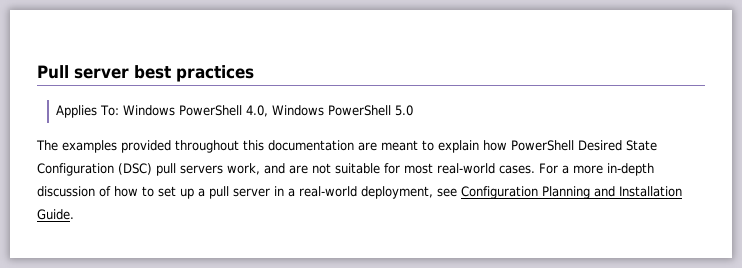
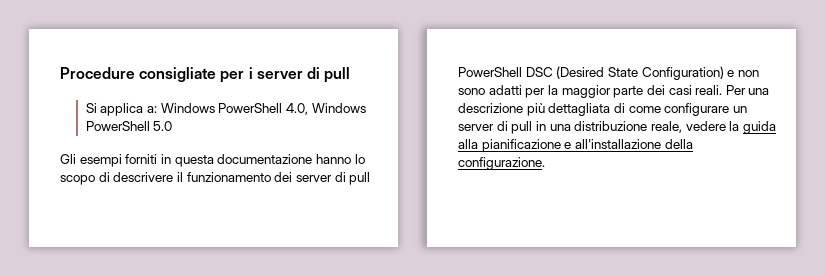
- Pull server best practices
- Applies To: Windows PowerShell 4.0, Windows PowerShell 5.0
+ Procedure consigliate per i server di pull
+ Si applica a: Windows PowerShell 4.0, Windows PowerShell 5.0
- The examples provided throughout this documentation are meant to explain how PowerShell Desired State Configuration (DSC) pull servers work, and are not suitable for most real-world cases. For a more in-depth discussion of how to set up a pull server in a real-world deployment, see Configuration Planning and Installation Guide.
+ Gli esempi forniti in questa documentazione hanno lo scopo di descrivere il funzionamento dei server di pull PowerShell DSC (Desired State Configuration) e non sono adatti per la maggior parte dei casi reali. Per una descrizione più dettagliata di come configurare un server di pull in una distribuzione reale, vedere la guida alla pianificazione e all'installazione della configurazione.

